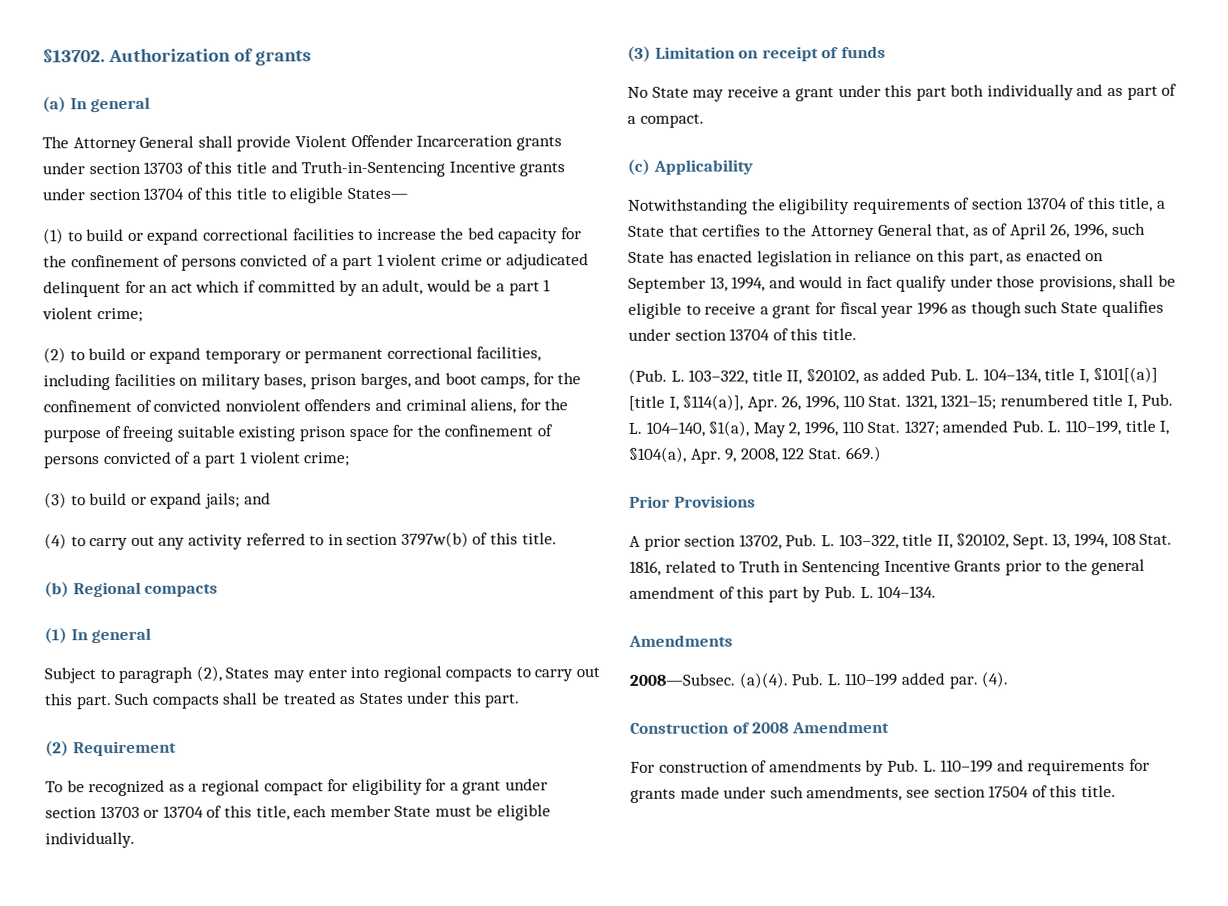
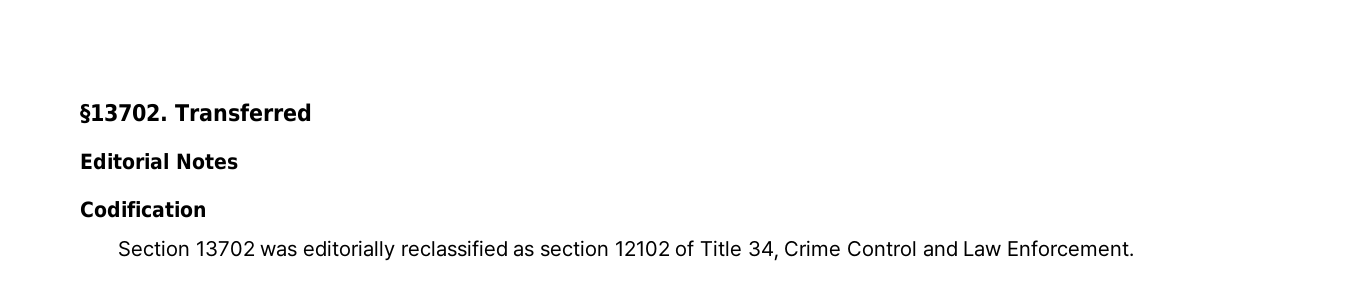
- Authorization of grants
- (a) In general
- The Attorney General shall provide Violent Offender Incarceration grants under section 13703 of this title and Truth-in-Sentencing Incentive grants under section 13704 of this title to eligible States—
- (1) to build or expand correctional facilities to increase the bed capacity for the confinement of persons convicted of a part 1 violent crime or adjudicated delinquent for an act which if committed by an adult, would be a part 1 violent crime;
- (2) to build or expand temporary or permanent correctional facilities, including facilities on military bases, prison barges, and boot camps, for the confinement of convicted nonviolent offenders and criminal aliens, for the purpose of freeing suitable existing prison space for the confinement of persons convicted of a part 1 violent crime;
- (3) to build or expand jails; and
- (4) to carry out any activity referred to in section 3797w(b) of this title.
- (b) Regional compacts
- (1) In general
- Subject to paragraph (2), States may enter into regional compacts to carry out this part. Such compacts shall be treated as States under this part.
- (2) Requirement
- To be recognized as a regional compact for eligibility for a grant under section 13703 or 13704 of this title, each member State must be eligible individually.
- (3) Limitation on receipt of funds
- No State may receive a grant under this part both individually and as part of a compact.
- (c) Applicability
- Notwithstanding the eligibility requirements of section 13704 of this title, a State that certifies to the Attorney General that, as of April 26, 1996, such State has enacted legislation in reliance on this part, as enacted on September 13, 1994, and would in fact qualify under those provisions, shall be eligible to receive a grant for fiscal year 1996 as though such State qualifies under section 13704 of this title.
- (Pub. L. 103–322, title II, §20102, as added Pub. L. 104–134, title I, §101[(a)] [title I, §114(a)], Apr. 26, 1996, 110 Stat. 1321, 1321–15; renumbered title I, Pub. L. 104–140, §1(a), May 2, 1996, 110 Stat. 1327; amended Pub. L. 110–199, title I, §104(a), Apr. 9, 2008, 122 Stat. 669.)
- Prior Provisions
- A prior section 13702, Pub. L. 103–322, title II, §20102, Sept. 13, 1994, 108 Stat. 1816, related to Truth in Sentencing Incentive Grants prior to the general amendment of this part by Pub. L. 104–134.
- Amendments
- 2008—Subsec. (a)(4). Pub. L. 110–199 added par. (4).
- Construction of 2008 Amendment
- For construction of amendments by Pub. L. 110–199 and requirements for grants made under such amendments, see section 17504 of this title.
+ Transferred
+ Editorial Notes
+ Codification
+ Section 13702 was editorially reclassified as section 12102 of Title 34, Crime Control and Law Enforcement.

